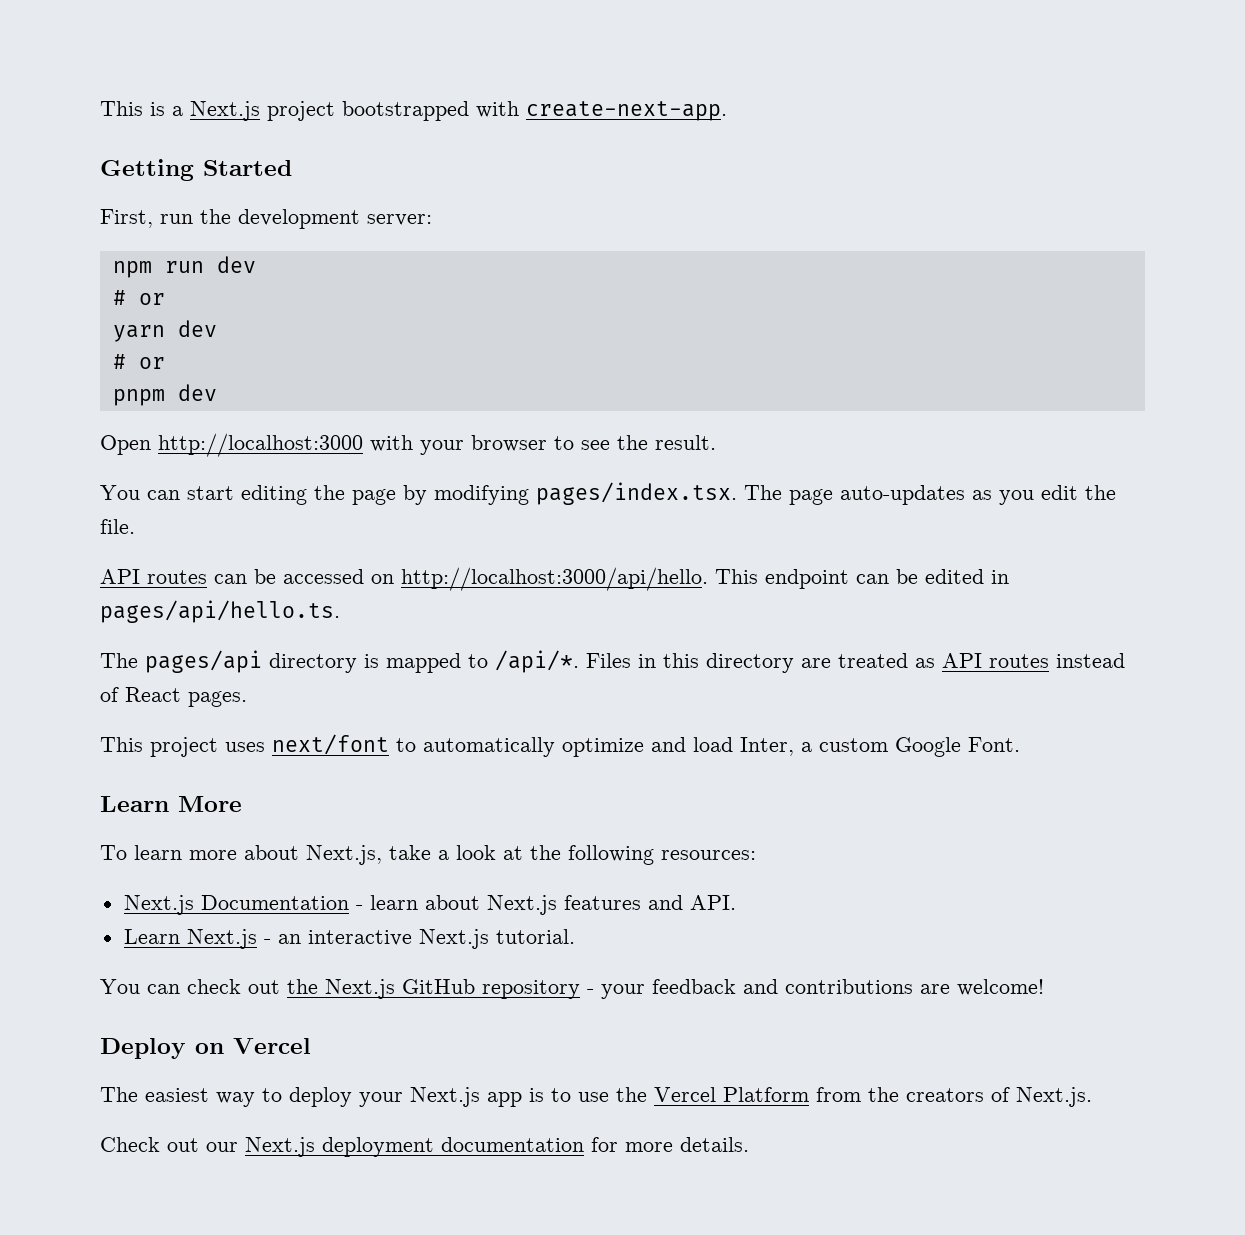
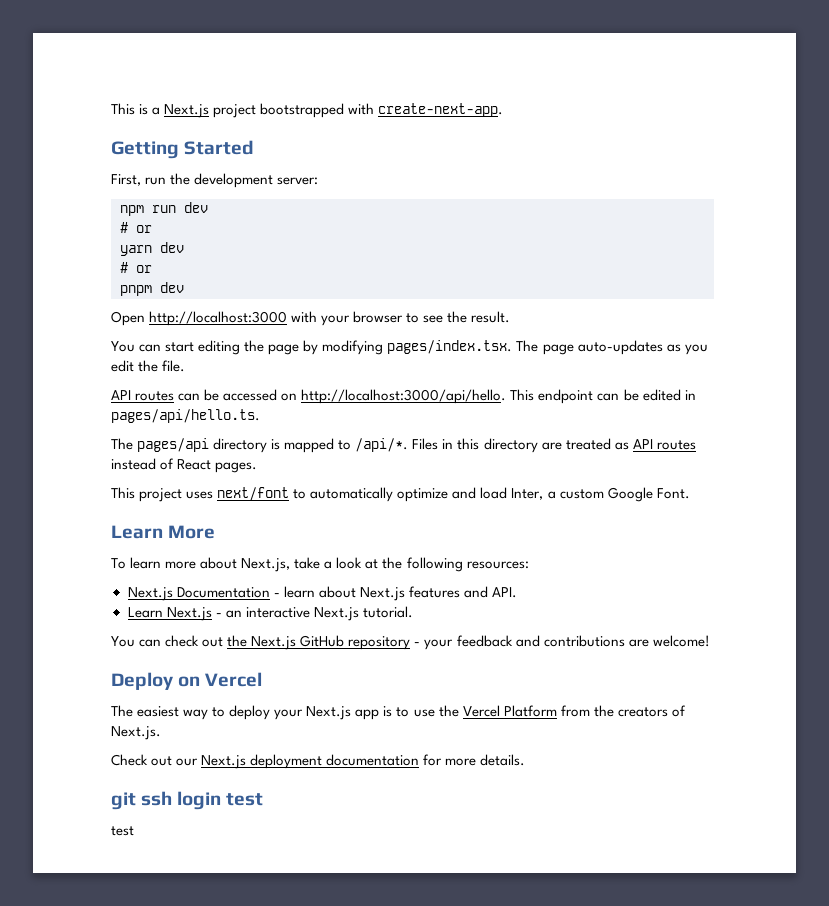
+ git ssh login test
+ test

